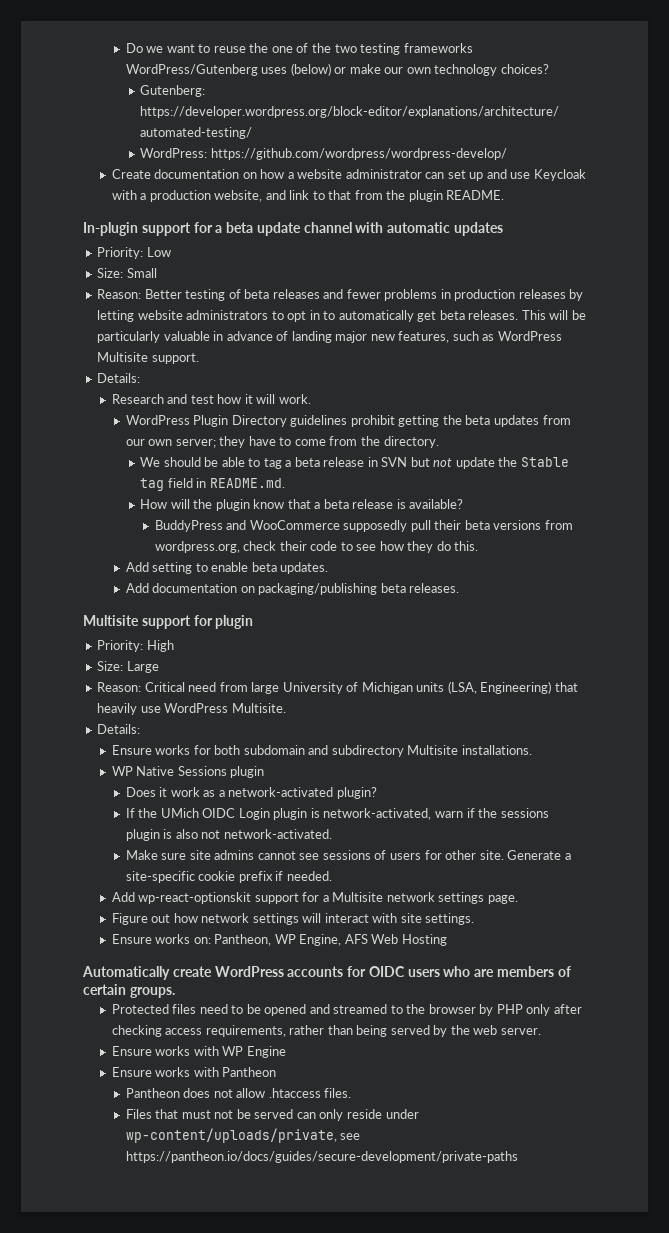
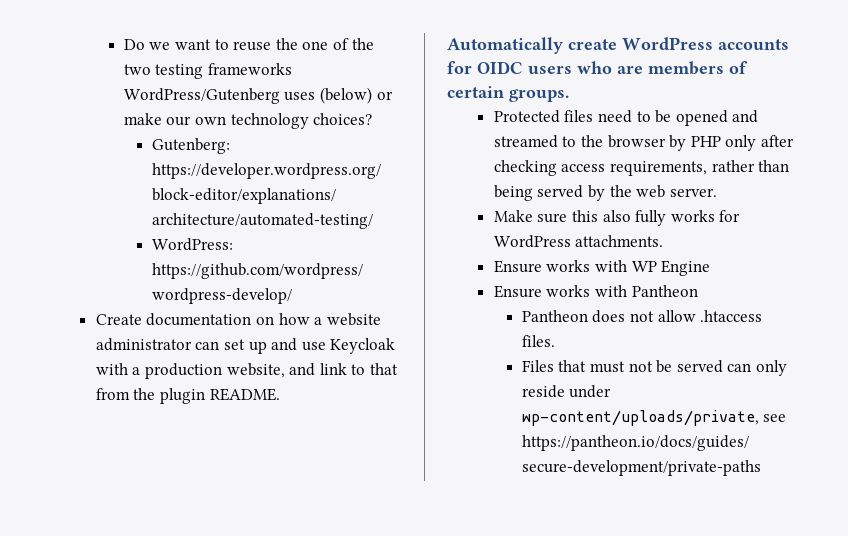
- In-plugin support for a beta update channel with automatic updates
- Priority: Low
- Size: Small
- Reason: Better testing of beta releases and fewer problems in production releases by letting website administrators to opt in to automatically get beta releases. This will be particularly valuable in advance of landing major new features, such as WordPress Multisite support.
- Details:
- Research and test how it will work.
- WordPress Plugin Directory guidelines prohibit getting the beta updates from our own server; they have to come from the directory.
- We should be able to tag a beta release in SVN but not update the Stable tag field in README.md.
- How will the plugin know that a beta release is available?
- BuddyPress and WooCommerce supposedly pull their beta versions from wordpress.org, check their code to see how they do this.
- Add setting to enable beta updates.
- Add documentation on packaging/publishing beta releases.
- Multisite support for plugin
- Priority: High
- Size: Large
- Reason: Critical need from large University of Michigan units (LSA, Engineering) that heavily use WordPress Multisite.
- Details:
- Ensure works for both subdomain and subdirectory Multisite installations.
- WP Native Sessions plugin
- Does it work as a network-activated plugin?
- If the UMich OIDC Login plugin is network-activated, warn if the sessions plugin is also not network-activated.
- Make sure site admins cannot see sessions of users for other site. Generate a site-specific cookie prefix if needed.
- Add wp-react-optionskit support for a Multisite network settings page.
- Figure out how network settings will interact with site settings.
- Ensure works on: Pantheon, WP Engine, AFS Web Hosting
+ Make sure this also fully works for WordPress attachments.

